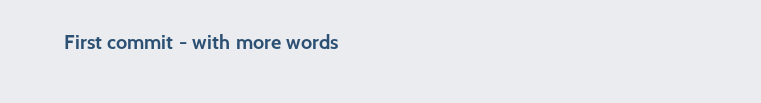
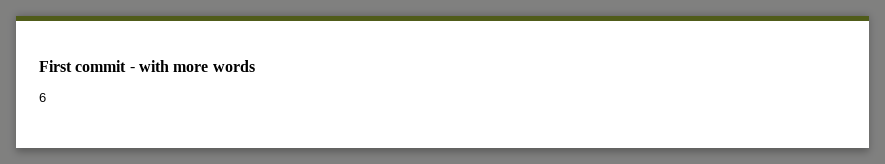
+ 6

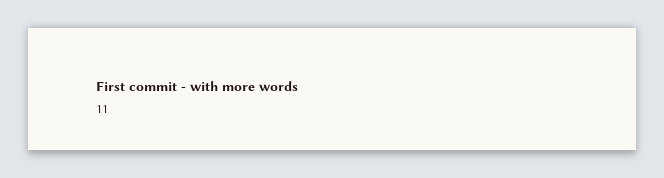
- 6
+ 11

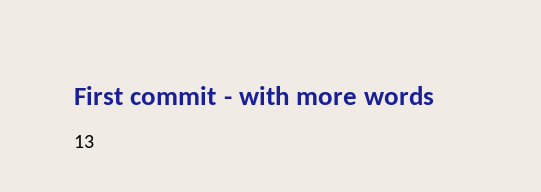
- 11
+ 13

